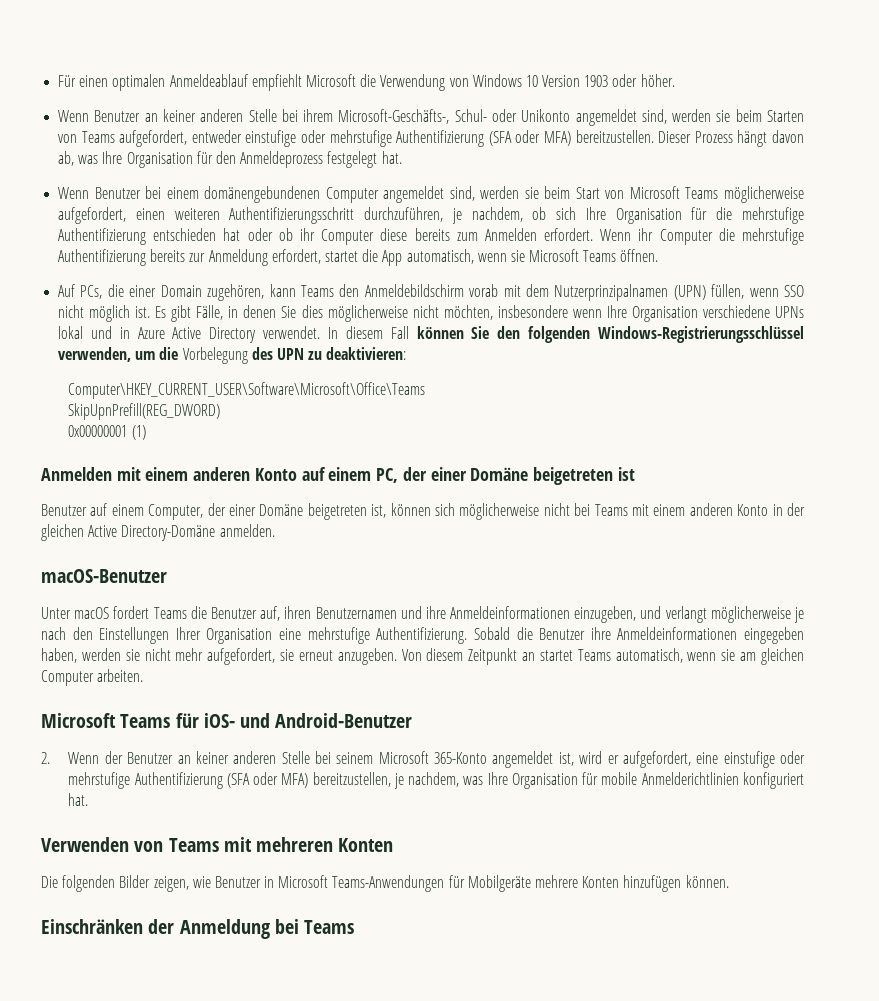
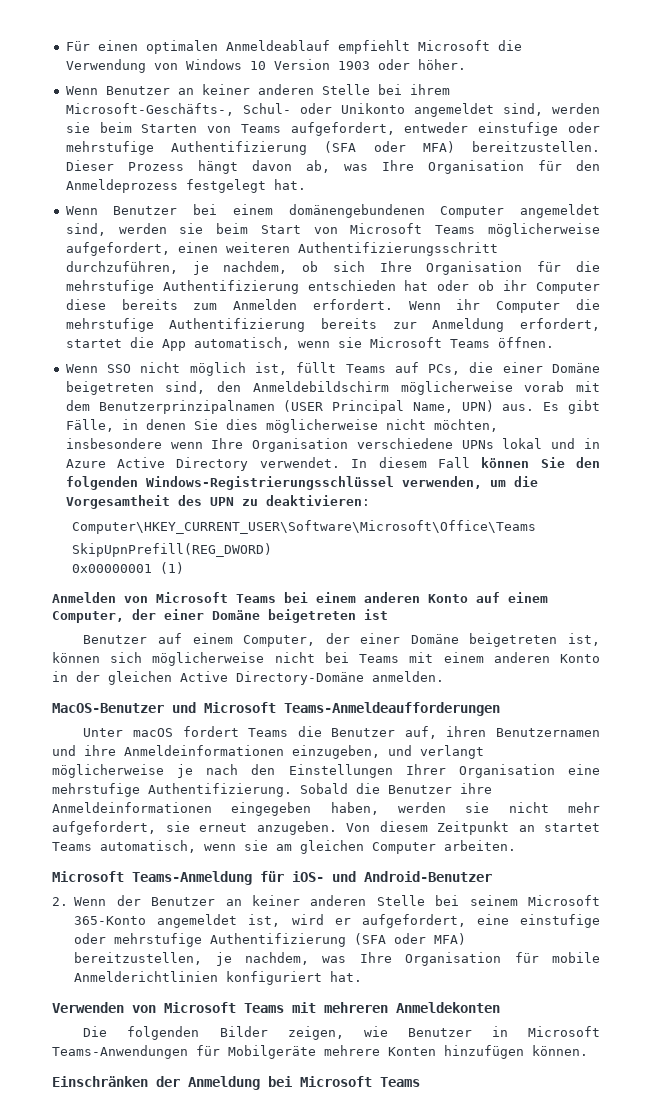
- Auf PCs, die einer Domain zugehören, kann Teams den Anmeldebildschirm vorab mit dem Nutzerprinzipalnamen (UPN) füllen, wenn SSO nicht möglich ist.
+ Wenn SSO nicht möglich ist, füllt Teams auf PCs, die einer Domäne beigetreten sind, den Anmeldebildschirm möglicherweise vorab mit dem Benutzerprinzipalnamen (USER Principal Name, UPN) aus.
- In diesem Fall können Sie den folgenden Windows-Registrierungsschlüssel verwenden, um die Vorbelegung des UPN zu deaktivieren:
+ In diesem Fall können Sie den folgenden Windows-Registrierungsschlüssel verwenden, um die Vorgesamtheit des UPN zu deaktivieren:
- Anmelden mit einem anderen Konto auf einem PC, der einer Domäne beigetreten ist
+ Anmelden von Microsoft Teams bei einem anderen Konto auf einem Computer, der einer Domäne beigetreten ist
- macOS-Benutzer
+ MacOS-Benutzer und Microsoft Teams-Anmeldeaufforderungen
- Microsoft Teams für iOS- und Android-Benutzer
+ Microsoft Teams-Anmeldung für iOS- und Android-Benutzer
- Verwenden von Teams mit mehreren Konten
+ Verwenden von Microsoft Teams mit mehreren Anmeldekonten
- Einschränken der Anmeldung bei Teams
+ Einschränken der Anmeldung bei Microsoft Teams

